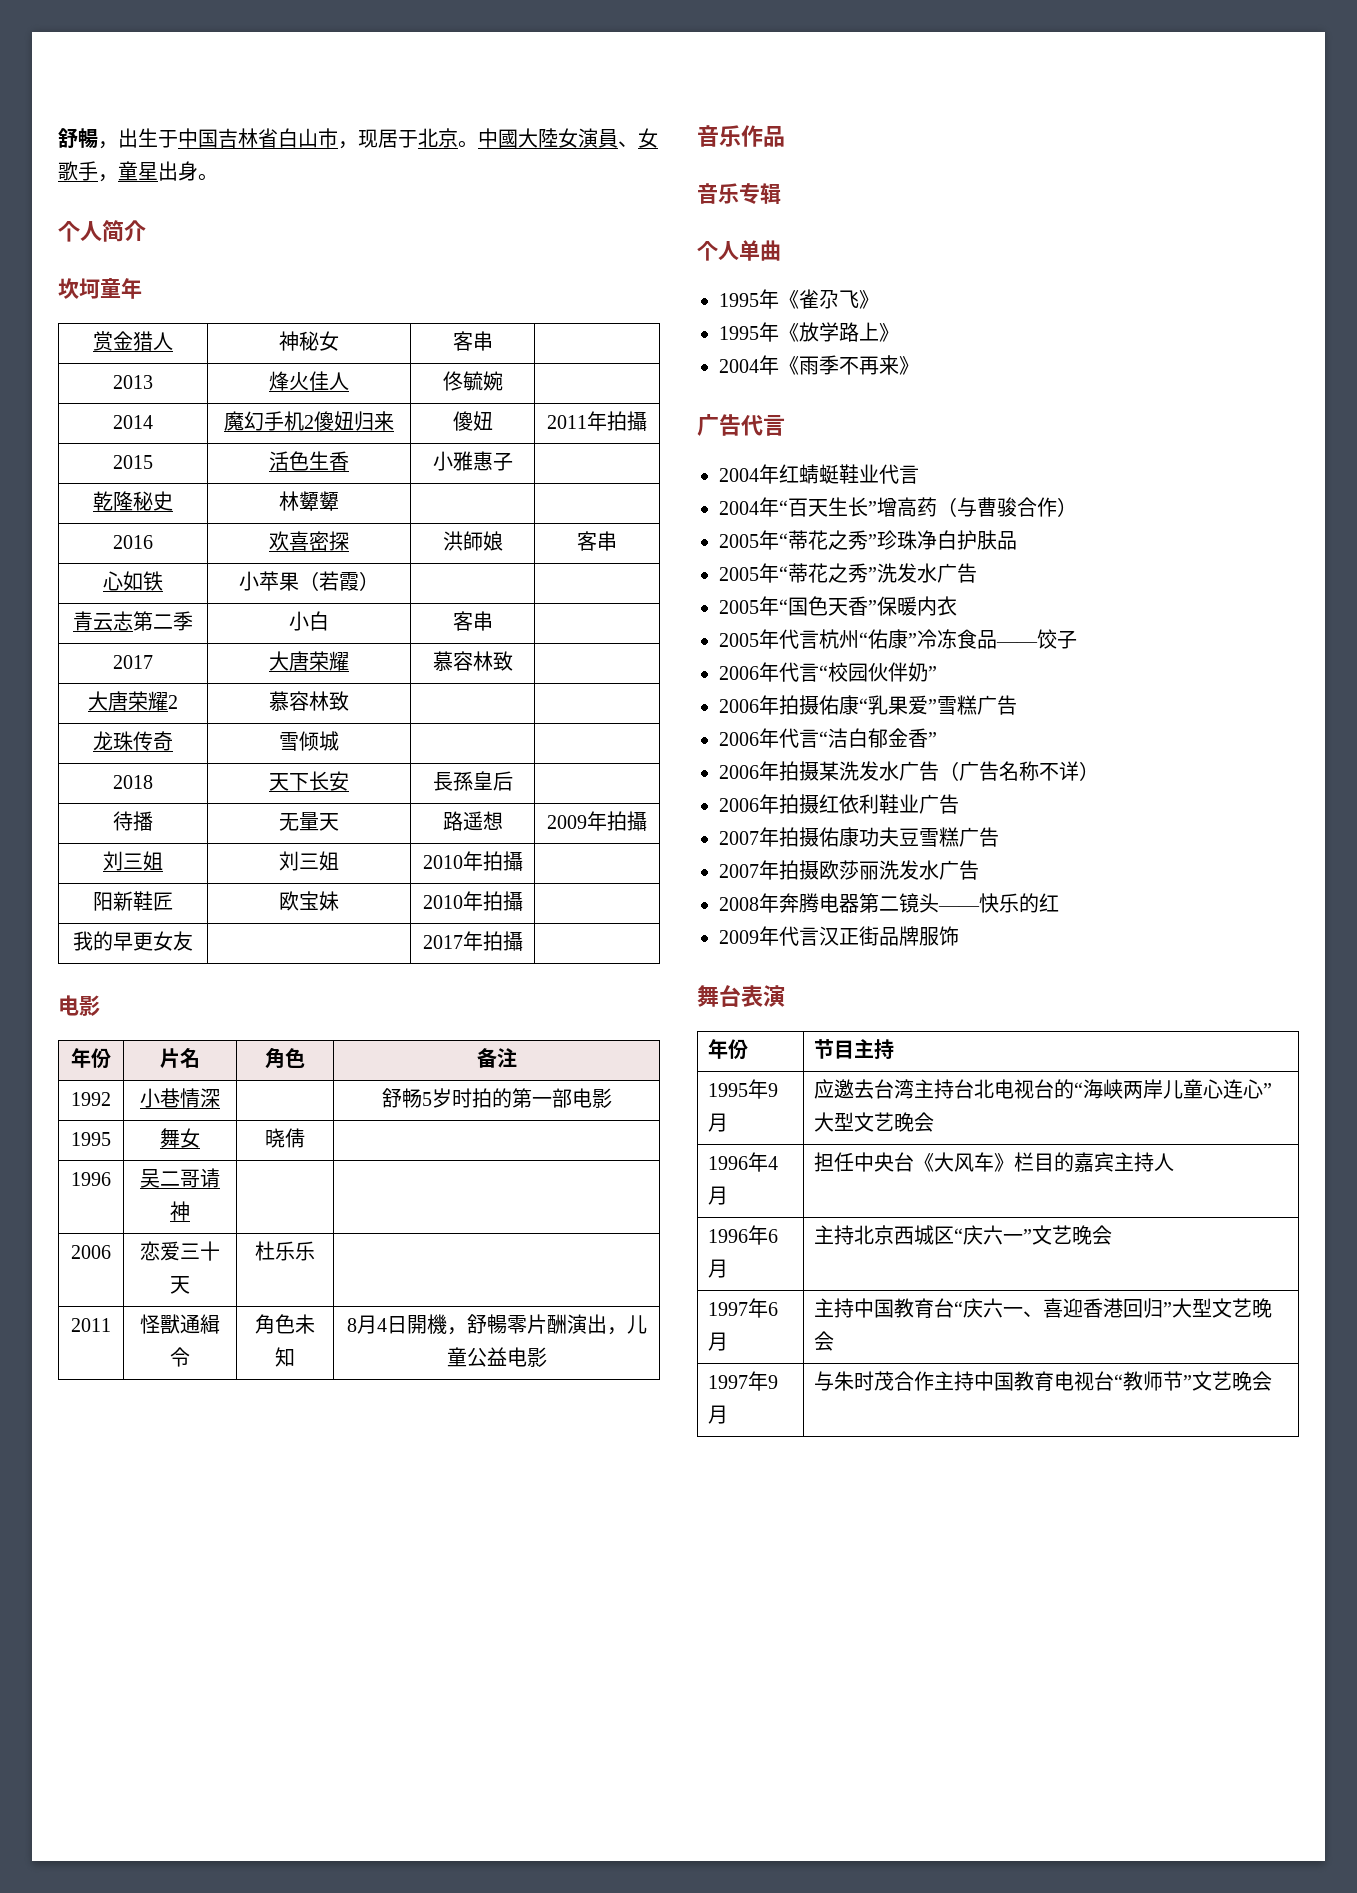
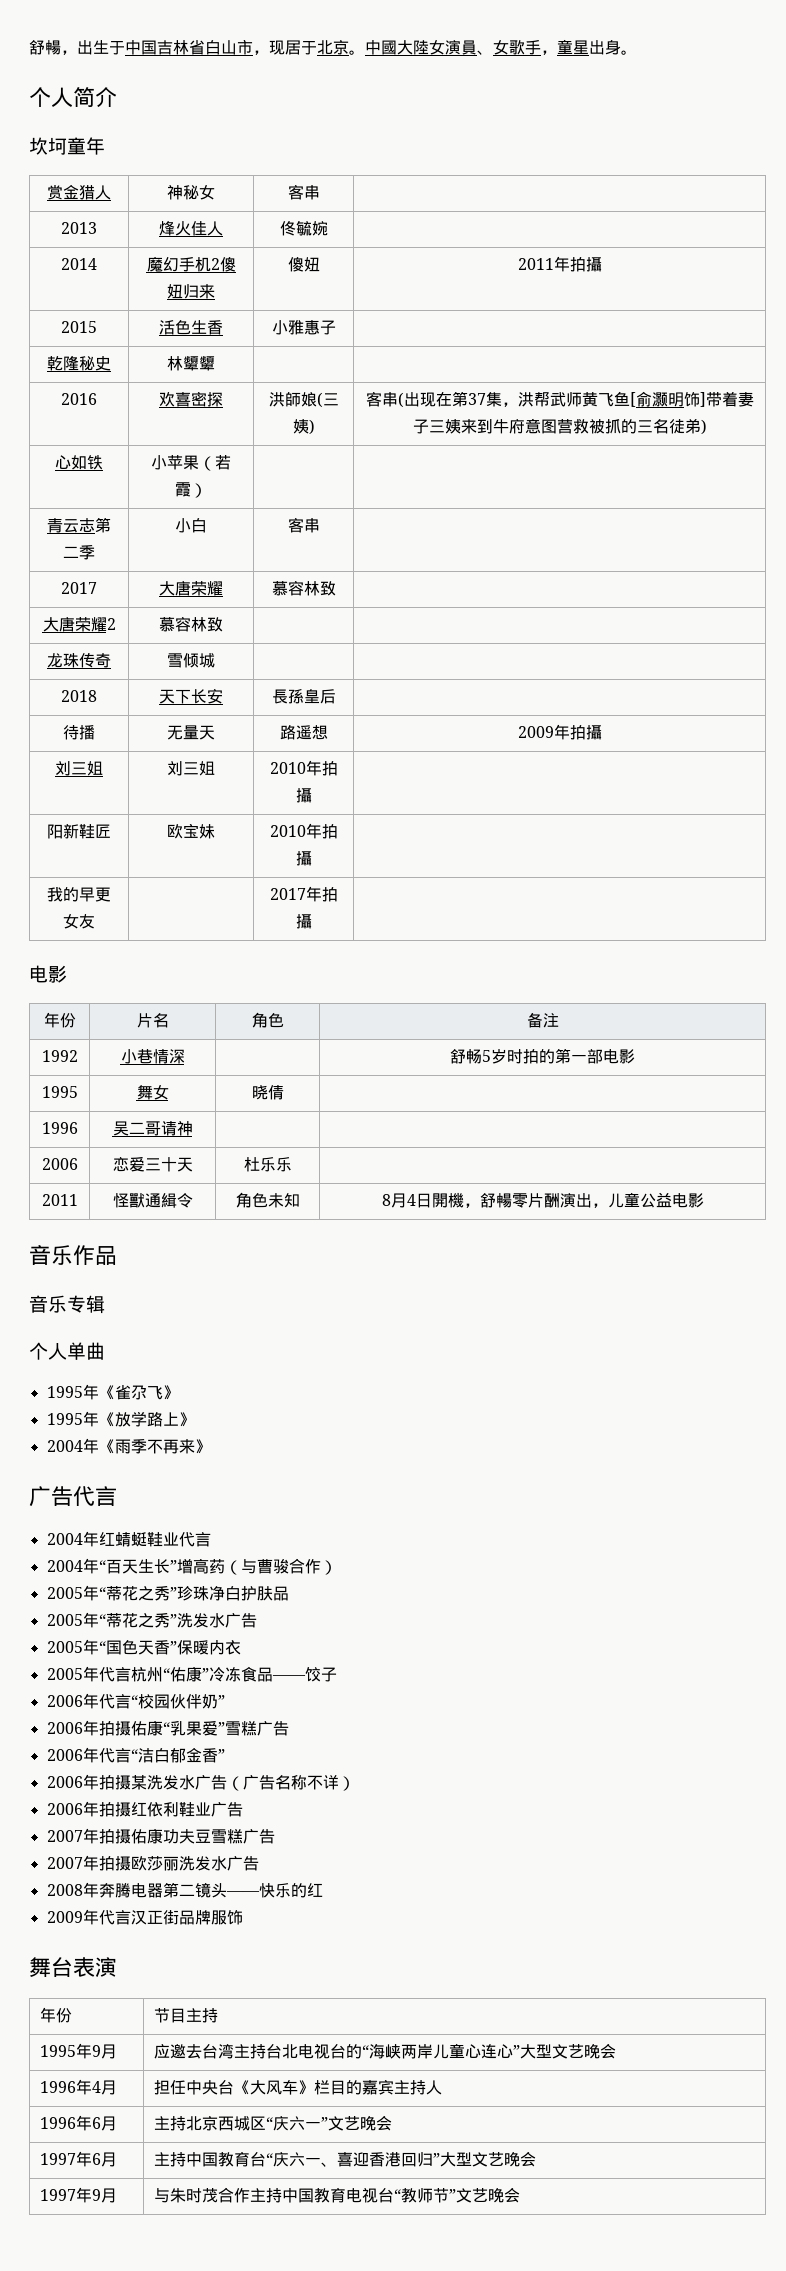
- 2016 | 欢喜密探 | 洪師娘 | 客串
+ 2016 | 欢喜密探 | 洪師娘(三姨) | 客串(出现在第37集，洪帮武师黄飞鱼[俞灏明饰]带着妻子三姨来到牛府意图营救被抓的三名徒弟)

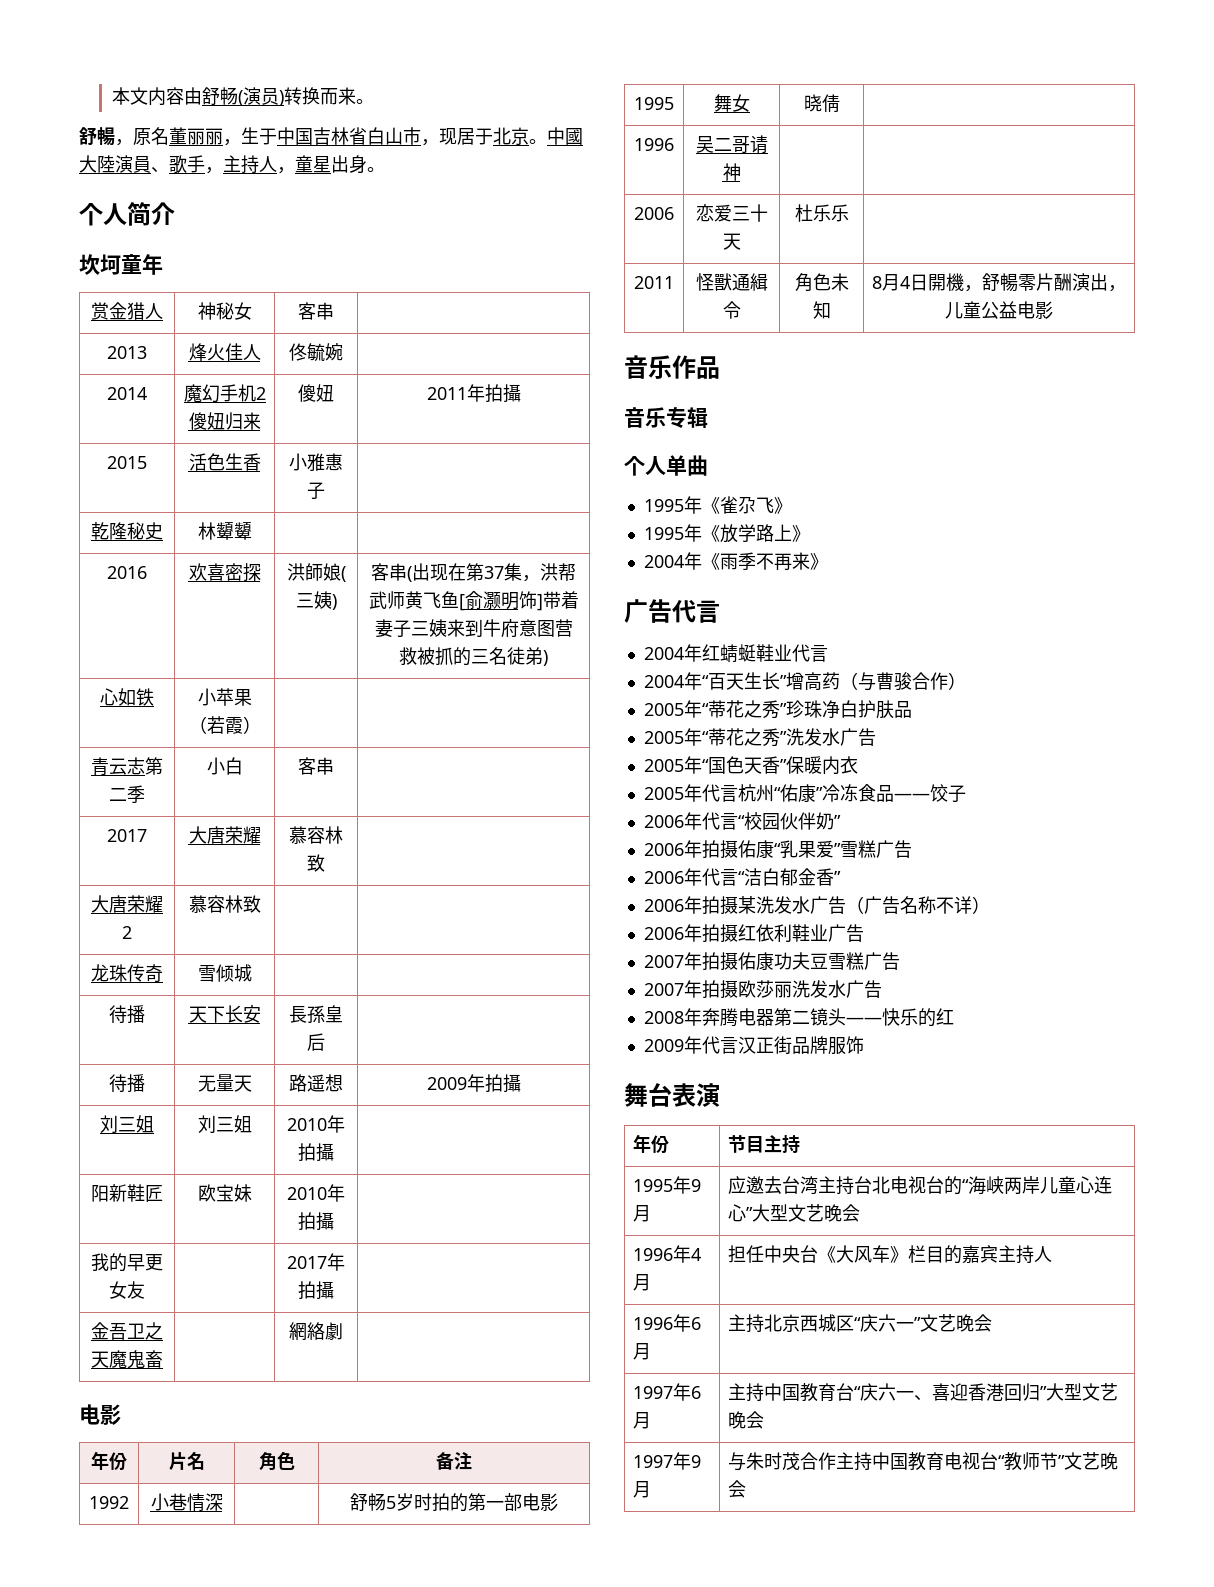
- 舒暢，出生于中国吉林省白山市，现居于北京。
+ 本文内容由舒畅(演员)转换而来。
+ 舒暢，原名董丽丽，生于中国吉林省白山市，现居于北京。
- 中國大陸女演員、女歌手，童星出身。
+ 中國大陸演員、歌手，主持人，童星出身。
- 2018 | 天下长安 | 長孫皇后 |
+ 待播 | 天下长安 | 長孫皇后 |
+ 金吾卫之天魔鬼畜 | | 網絡劇 |

